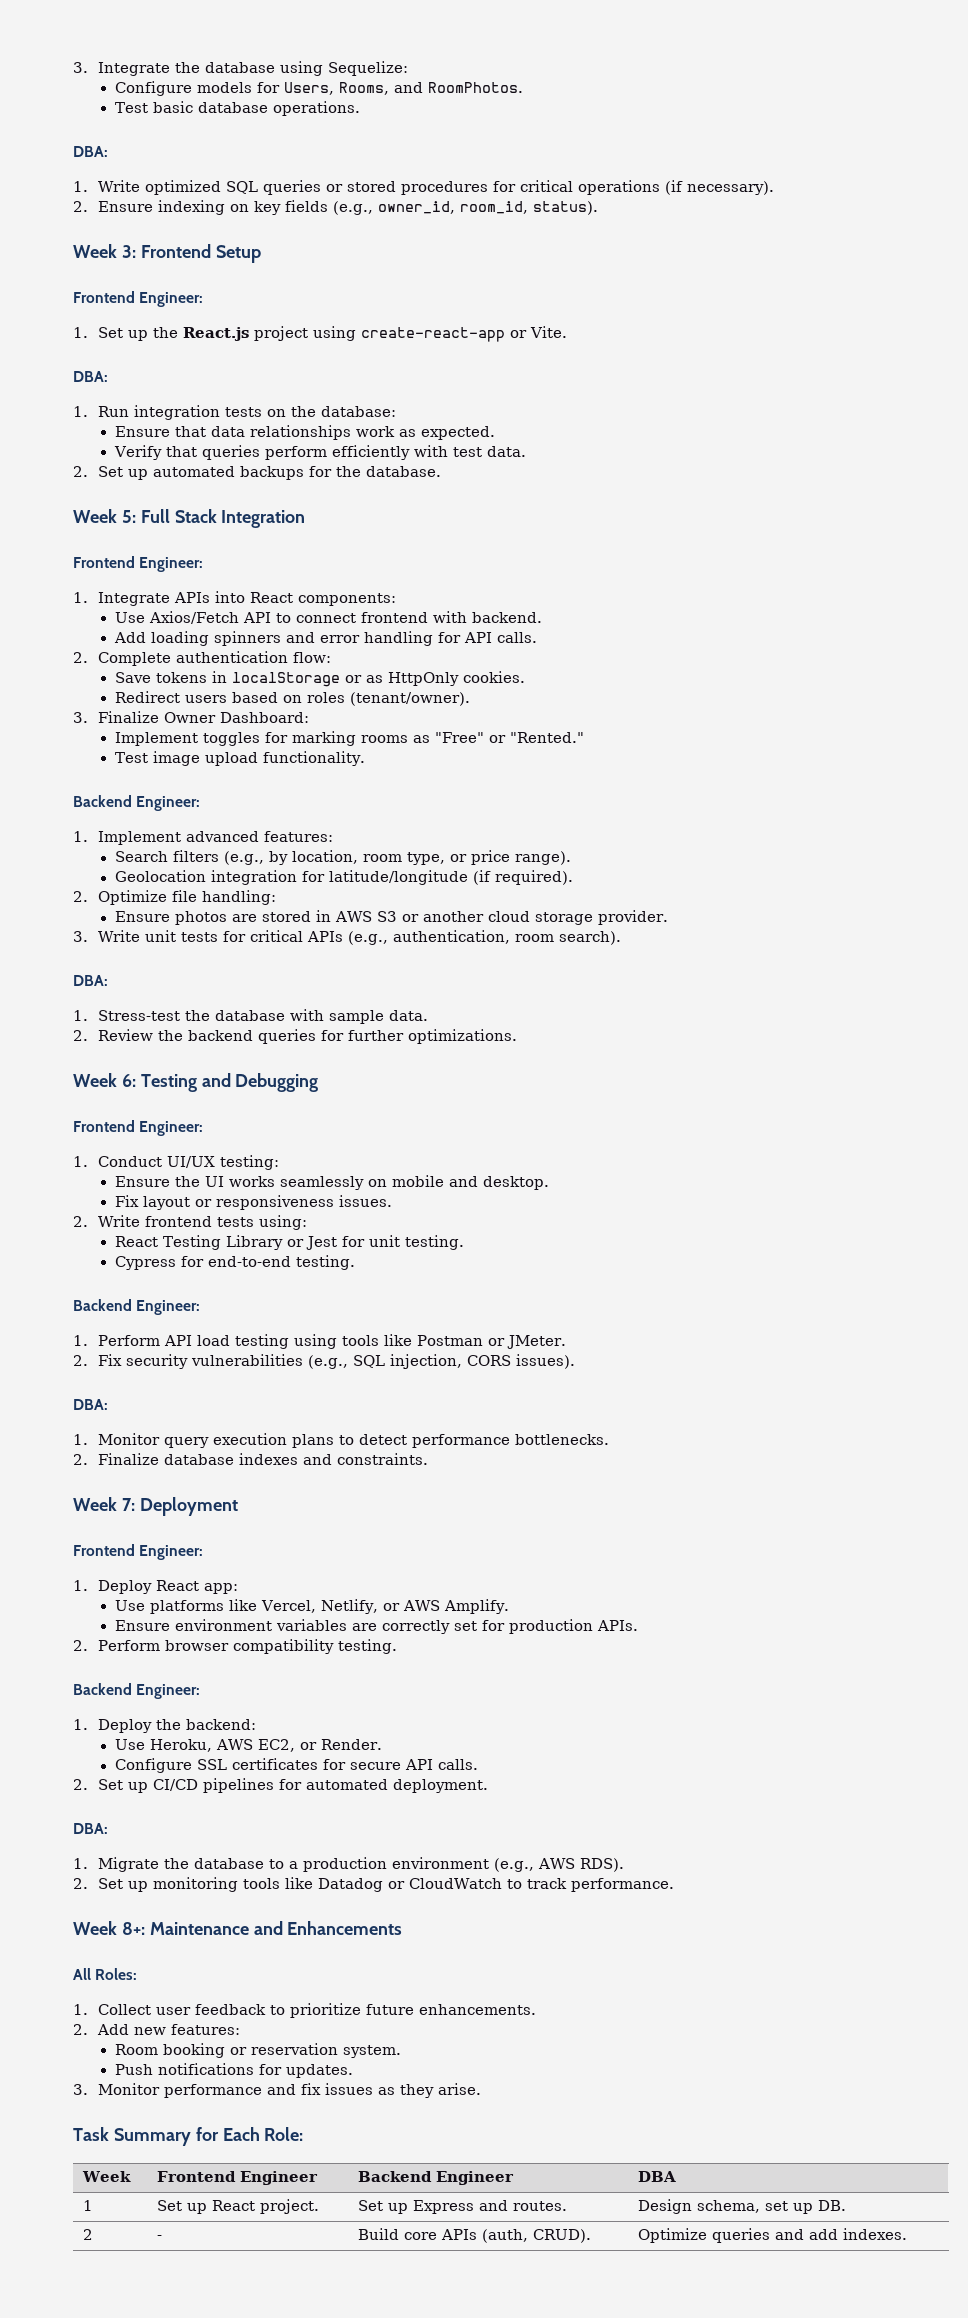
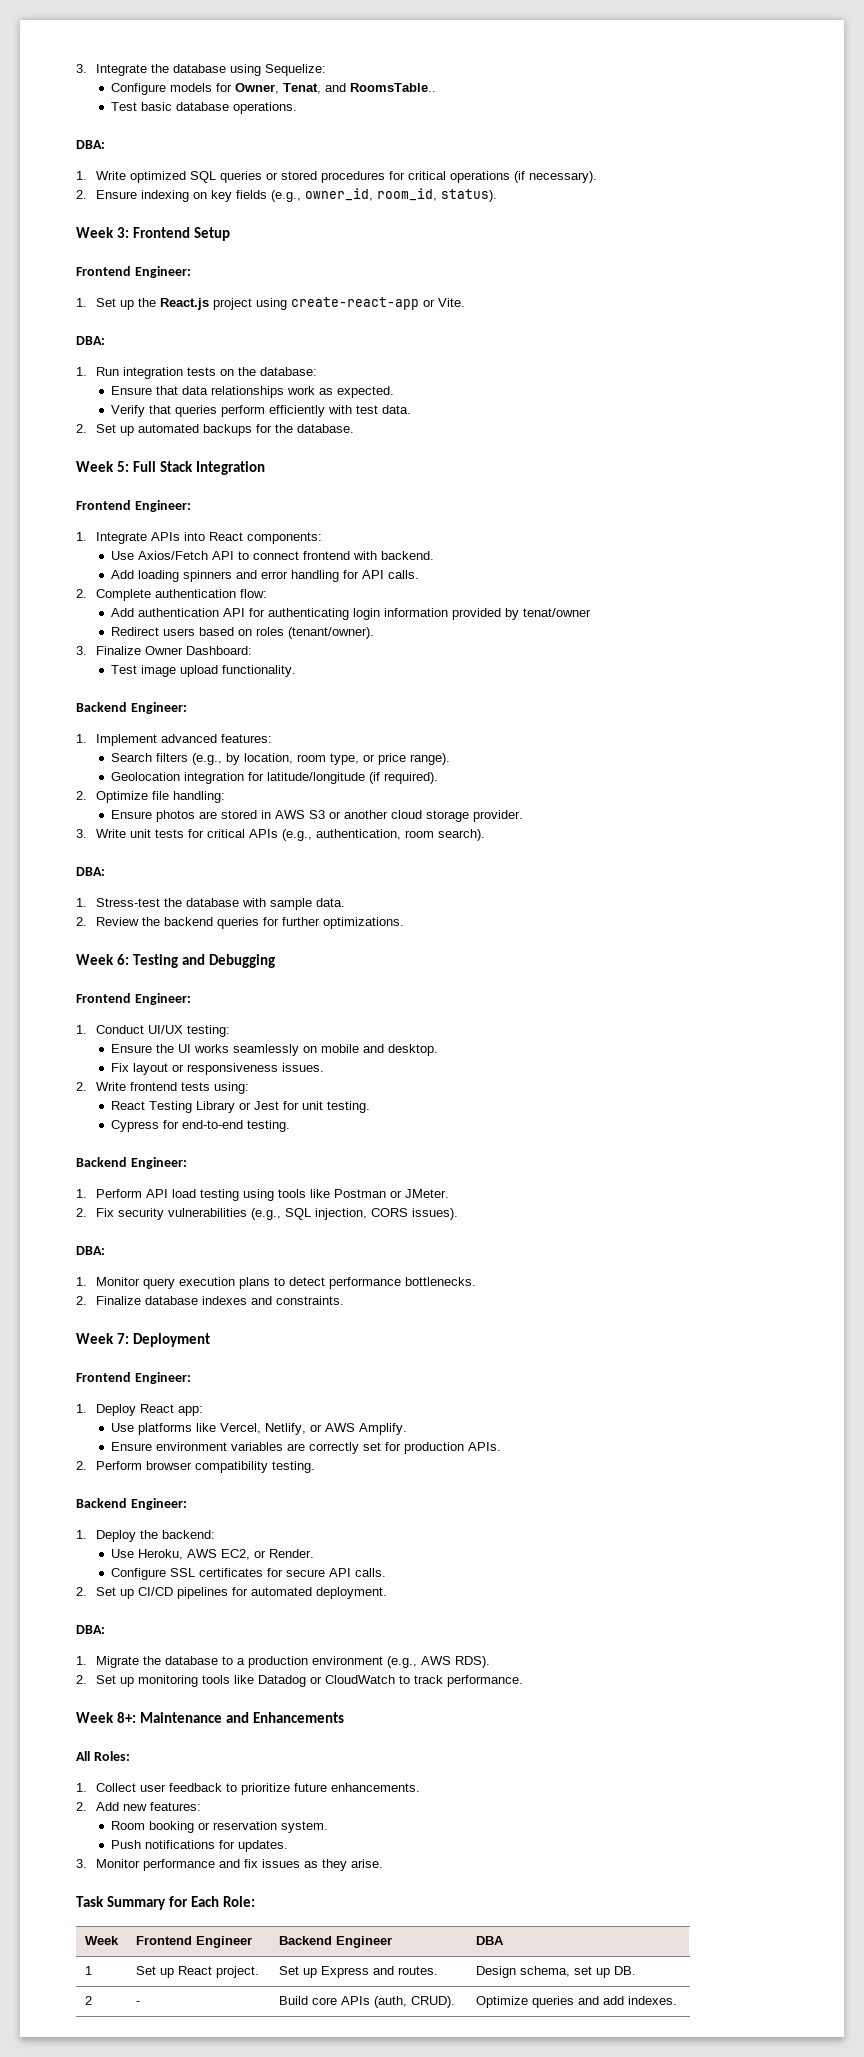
- Configure models for Users, Rooms, and RoomPhotos.
+ Configure models for Owner, Tenat, and RoomsTable..
- Save tokens in localStorage or as HttpOnly cookies.
+ Add authentication API for authenticating login information provided by tenat/owner
- Implement toggles for marking rooms as "Free" or "Rented."

